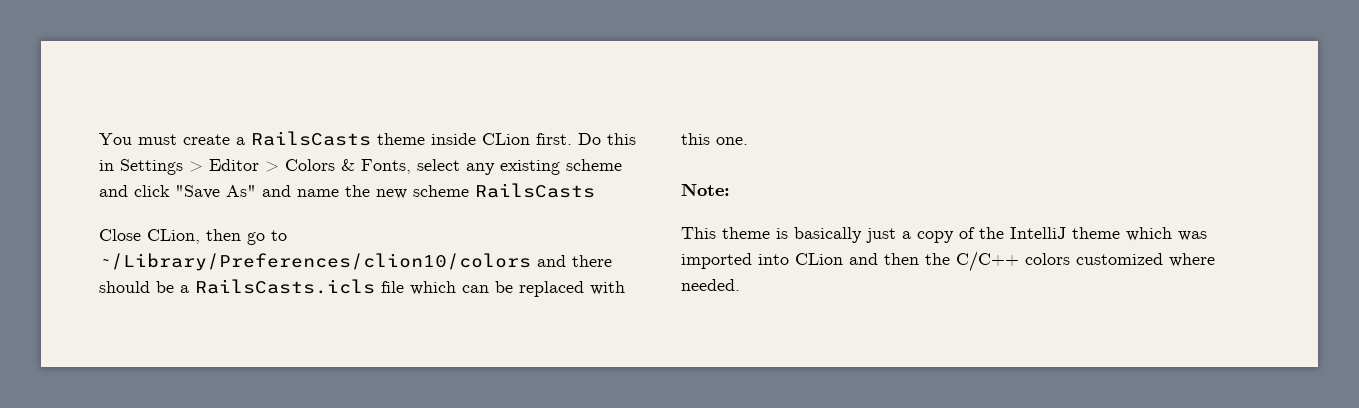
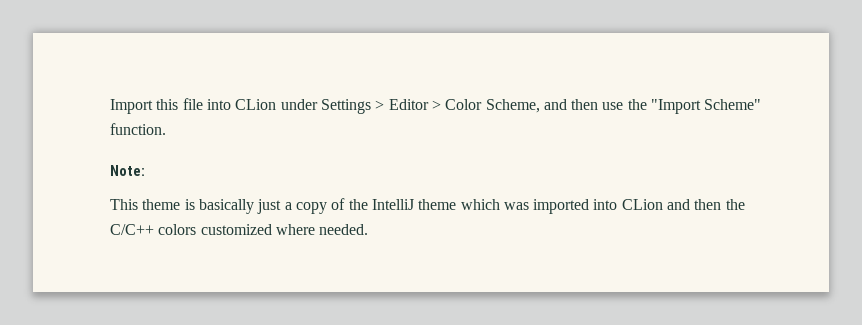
- You must create a RailsCasts theme inside CLion first. Do this in Settings > Editor > Colors & Fonts, select any existing scheme and click "Save As" and name the new scheme RailsCasts
- Close CLion, then go to ~/Library/Preferences/clion10/colors and there should be a RailsCasts.icls file which can be replaced with this one.
+ Import this file into CLion under Settings > Editor > Color Scheme, and then use the "Import Scheme" function.

